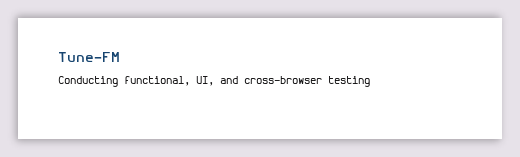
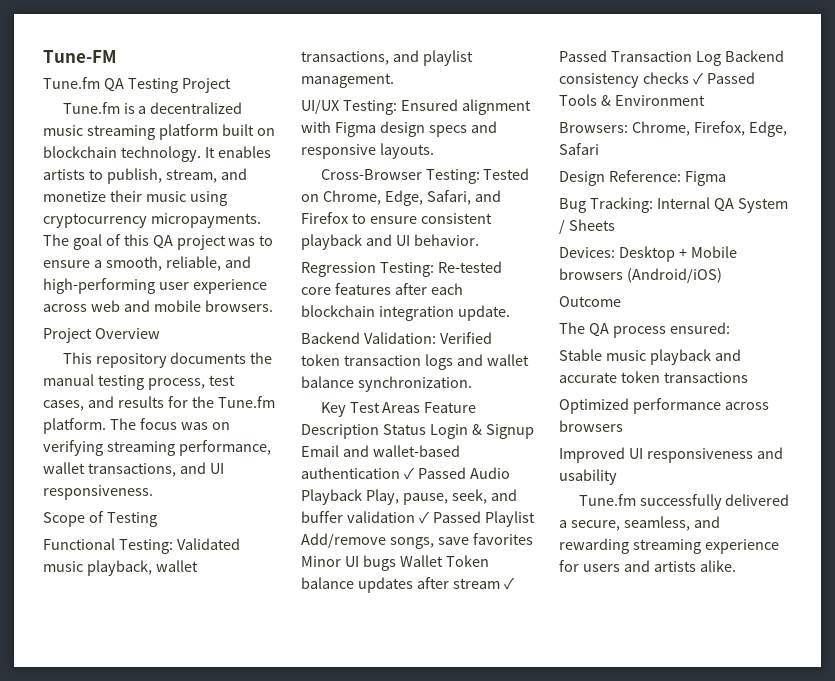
- Conducting functional, UI, and cross-browser testing
+ Tune.fm QA Testing Project
+ Tune.fm is a decentralized music streaming platform built on blockchain technology. It enables artists to publish, stream, and monetize their music using cryptocurrency micropayments. The goal of this QA project was to ensure a smooth, reliable, and high-performing user experience across web and mobile browsers.
+ Project Overview
+ This repository documents the manual testing process, test cases, and results for the Tune.fm platform. The focus was on verifying streaming performance, wallet transactions, and UI responsiveness.
+ Scope of Testing
+ Functional Testing: Validated music playback, wallet transactions, and playlist management.
+ UI/UX Testing: Ensured alignment with Figma design specs and responsive layouts.
+ Cross-Browser Testing: Tested on Chrome, Edge, Safari, and Firefox to ensure consistent playback and UI behavior.
+ Regression Testing: Re-tested core features after each blockchain integration update.
+ Backend Validation: Verified token transaction logs and wallet balance synchronization.
+ Key Test Areas Feature Description Status Login & Signup Email and wallet-based authentication ✓ Passed Audio Playback Play, pause, seek, and buffer validation ✓ Passed Playlist Add/remove songs, save favorites Minor UI bugs Wallet Token balance updates after stream ✓ Passed Transaction Log Backend consistency checks ✓ Passed Tools & Environment
+ Browsers: Chrome, Firefox, Edge, Safari
+ Design Reference: Figma
+ Bug Tracking: Internal QA System / Sheets
+ Devices: Desktop + Mobile browsers (Android/iOS)
+ Outcome
+ The QA process ensured:
+ Stable music playback and accurate token transactions
+ Optimized performance across browsers
+ Improved UI responsiveness and usability
+ Tune.fm successfully delivered a secure, seamless, and rewarding streaming experience for users and artists alike.

